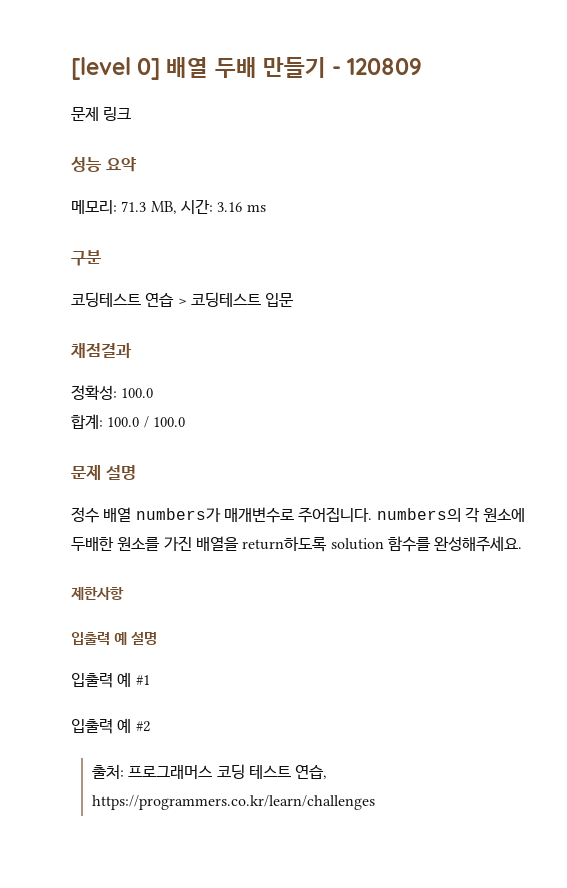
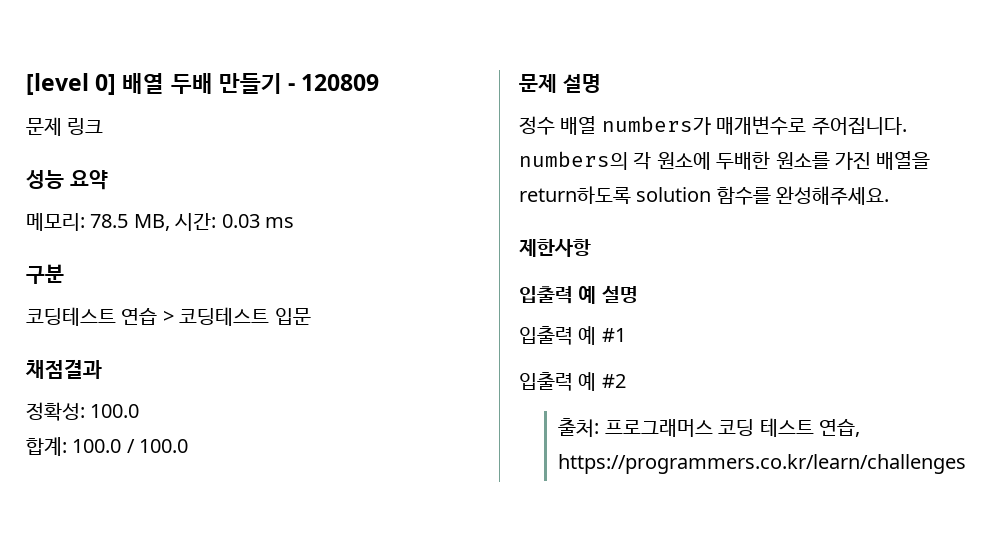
- 메모리: 71.3 MB, 시간: 3.16 ms
+ 메모리: 78.5 MB, 시간: 0.03 ms

